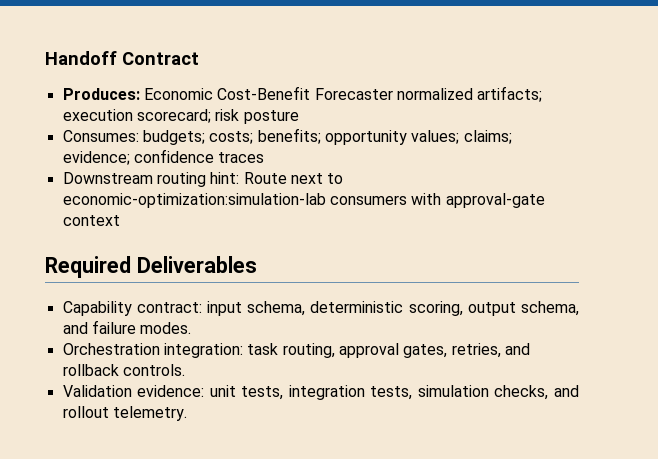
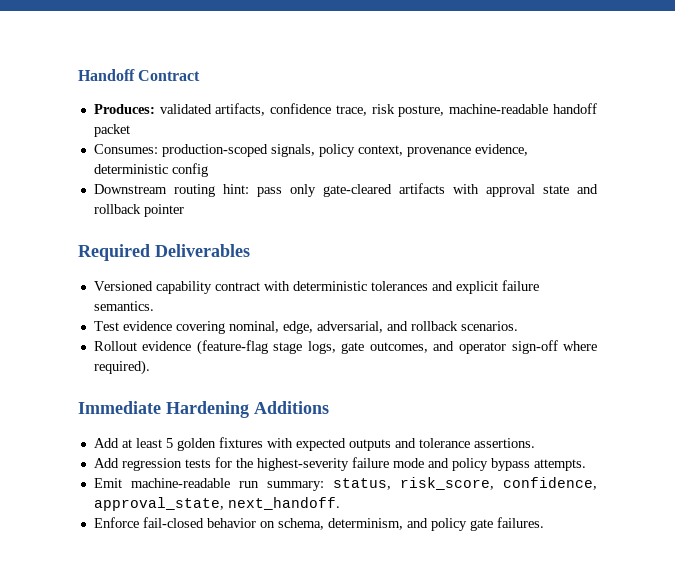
- Produces: Economic Cost-Benefit Forecaster normalized artifacts; execution scorecard; risk posture
- Consumes: budgets; costs; benefits; opportunity values; claims; evidence; confidence traces
- Downstream routing hint: Route next to economic-optimization:simulation-lab consumers with approval-gate context
+ Produces: validated artifacts, confidence trace, risk posture, machine-readable handoff packet
+ Consumes: production-scoped signals, policy context, provenance evidence, deterministic config
+ Downstream routing hint: pass only gate-cleared artifacts with approval state and rollback pointer
  Required Deliverables
- Capability contract: input schema, deterministic scoring, output schema, and failure modes.
- Orchestration integration: task routing, approval gates, retries, and rollback controls.
- Validation evidence: unit tests, integration tests, simulation checks, and rollout telemetry.
+ Versioned capability contract with deterministic tolerances and explicit failure semantics.
+ Test evidence covering nominal, edge, adversarial, and rollback scenarios.
+ Rollout evidence (feature-flag stage logs, gate outcomes, and operator sign-off where required).
+ Immediate Hardening Additions
+ Add at least 5 golden fixtures with expected outputs and tolerance assertions.
+ Add regression tests for the highest-severity failure mode and policy bypass attempts.
+ Emit machine-readable run summary: status, risk_score, confidence, approval_state, next_handoff.
+ Enforce fail-closed behavior on schema, determinism, and policy gate failures.

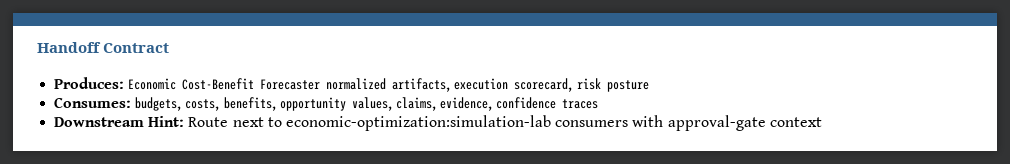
- Produces: validated artifacts, confidence trace, risk posture, machine-readable handoff packet
- Consumes: production-scoped signals, policy context, provenance evidence, deterministic config
- Downstream routing hint: pass only gate-cleared artifacts with approval state and rollback pointer
- Required Deliverables
- Versioned capability contract with deterministic tolerances and explicit failure semantics.
- Test evidence covering nominal, edge, adversarial, and rollback scenarios.
- Rollout evidence (feature-flag stage logs, gate outcomes, and operator sign-off where required).
- Immediate Hardening Additions
- Add at least 5 golden fixtures with expected outputs and tolerance assertions.
- Add regression tests for the highest-severity failure mode and policy bypass attempts.
- Emit machine-readable run summary: status, risk_score, confidence, approval_state, next_handoff.
- Enforce fail-closed behavior on schema, determinism, and policy gate failures.
+ Produces: Economic Cost-Benefit Forecaster normalized artifacts, execution scorecard, risk posture
+ Consumes: budgets, costs, benefits, opportunity values, claims, evidence, confidence traces
+ Downstream Hint: Route next to economic-optimization:simulation-lab consumers with approval-gate context

